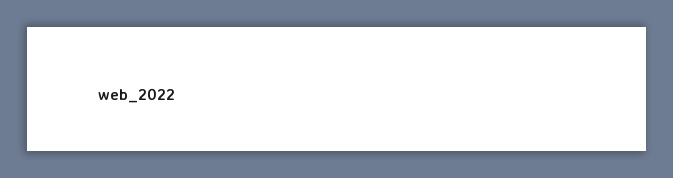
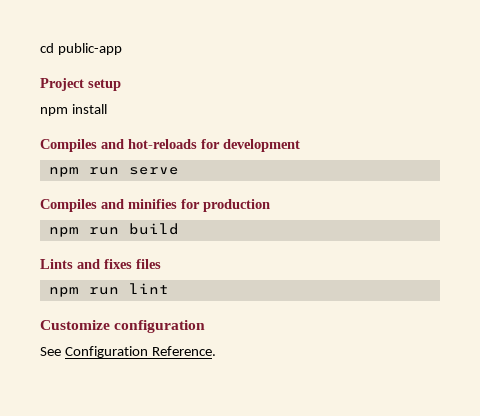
- web_2022
+ cd public-app
+ Project setup
+ npm install
+ Compiles and hot-reloads for development
+ npm run serve
+ Compiles and minifies for production
+ npm run build
+ Lints and fixes files
+ npm run lint
+ Customize configuration
+ See Configuration Reference.

